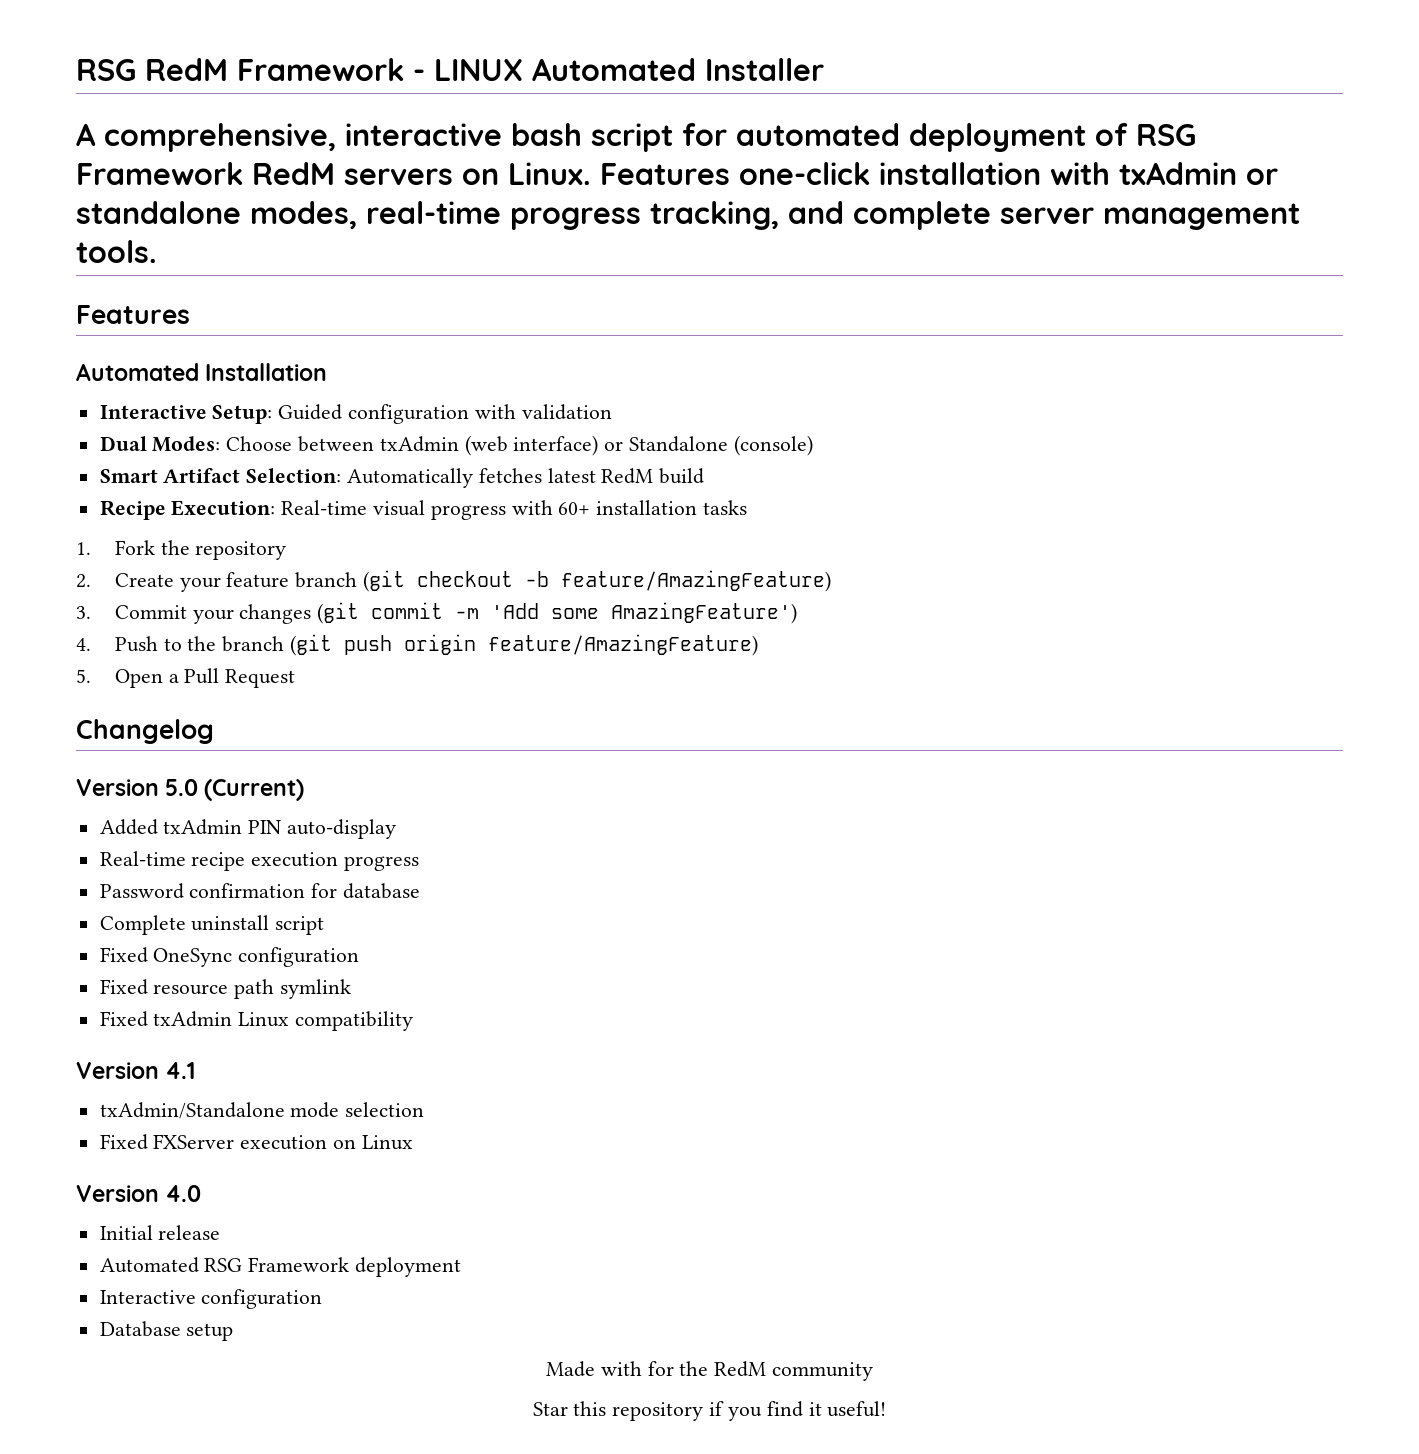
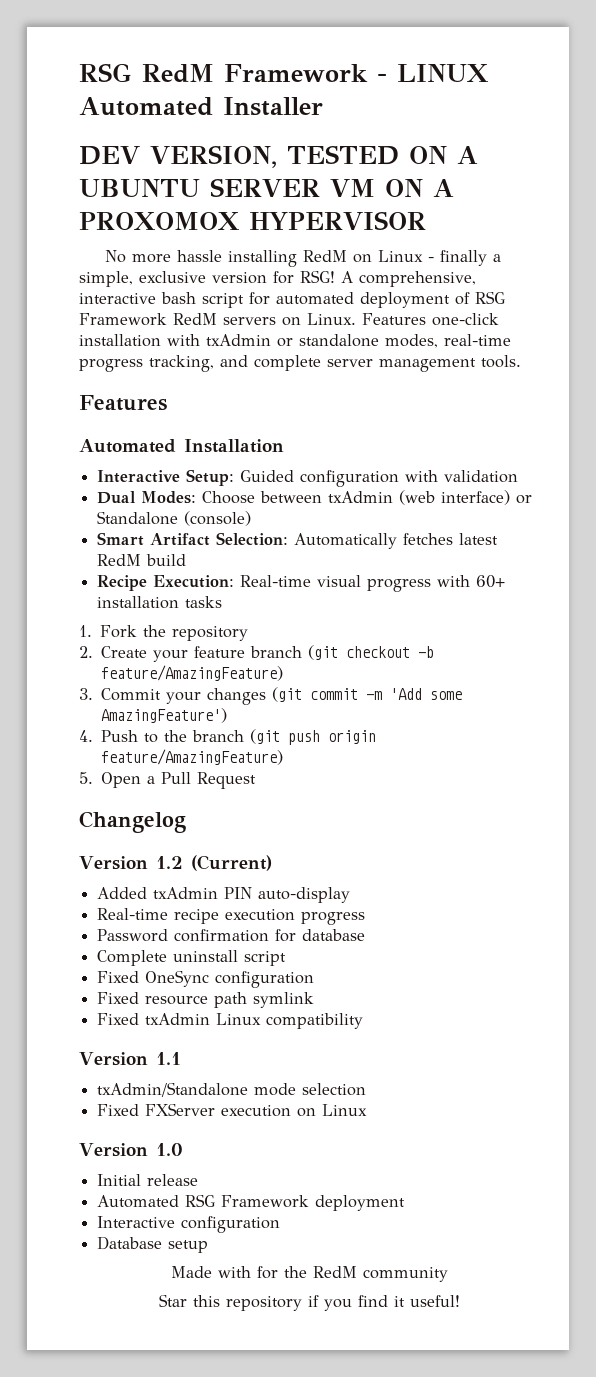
+ DEV VERSION, TESTED ON A UBUNTU SERVER VM ON A PROXOMOX HYPERVISOR
+ No more hassle installing RedM on Linux - finally a simple, exclusive version for RSG!
- Version 5.0 (Current)
+ Version 1.2 (Current)
- Version 4.1
+ Version 1.1
- Version 4.0
+ Version 1.0

